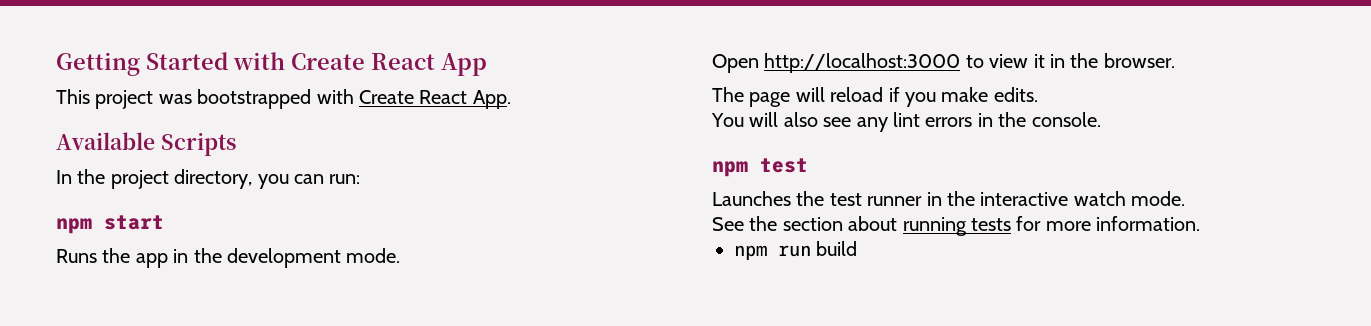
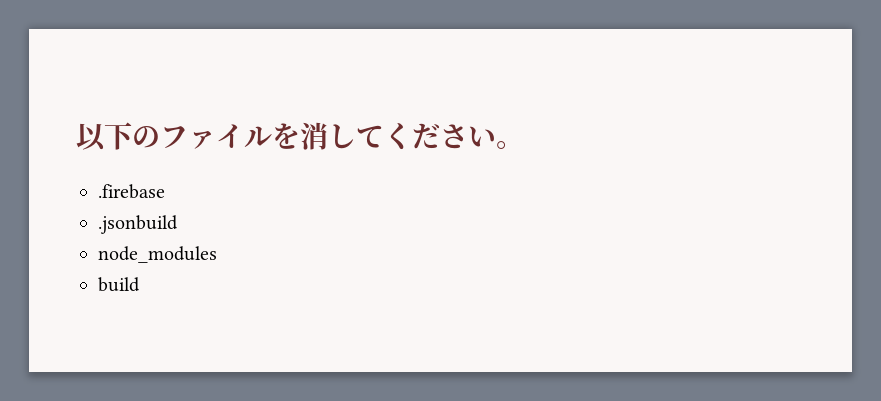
- Getting Started with Create React App
- This project was bootstrapped with Create React App.
- Available Scripts
- In the project directory, you can run:
- npm start
- Runs the app in the development mode.
- Open http://localhost:3000 to view it in the browser.
- The page will reload if you make edits.
- You will also see any lint errors in the console.
- npm test
- Launches the test runner in the interactive watch mode.
- See the section about running tests for more information.
- npm run build
+ 以下のファイルを消してください。
+ .firebase
+ .jsonbuild
+ node_modules
+ build

